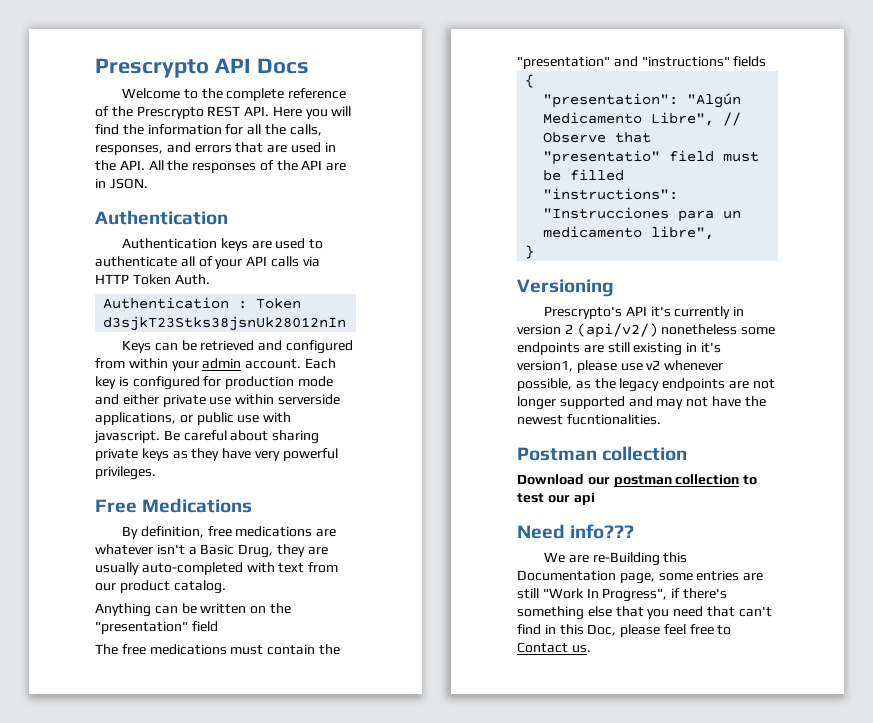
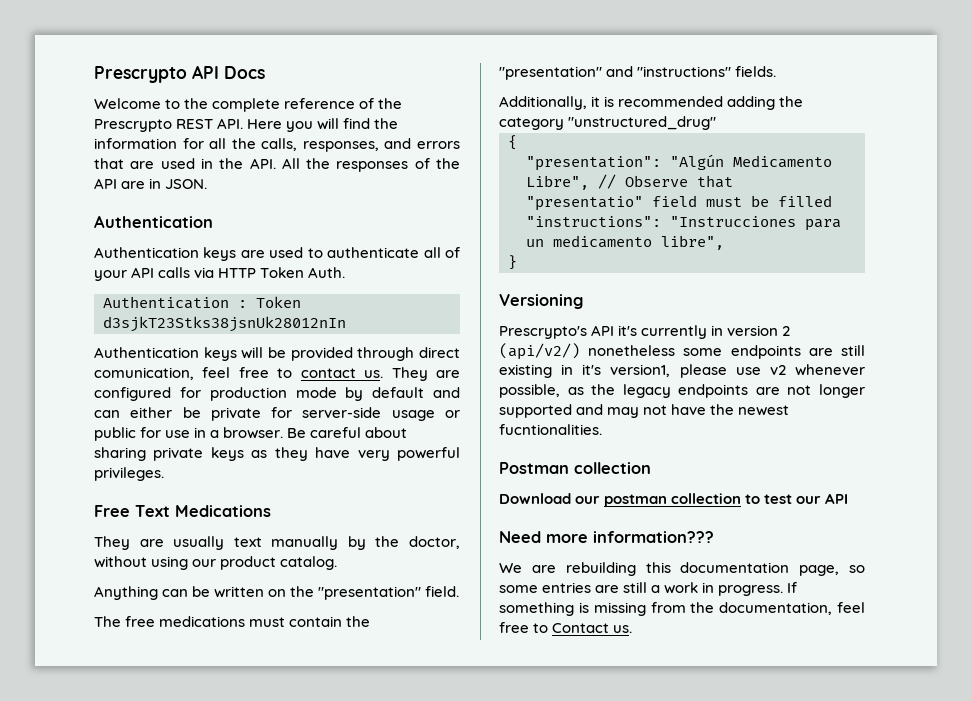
- Keys can be retrieved and configured from within your admin account. Each key is configured for production mode and either private use within serverside applications, or public use with javascript.
+ Authentication keys will be provided through direct comunication, feel free to contact us. They are configured for production mode by default and can either be private for server-side usage or public for use in a browser.
- Free Medications
+ Free Text Medications
- By definition, free medications are whatever isn't a Basic Drug, they are usually auto-completed with text from our product catalog.
+ They are usually text manually by the doctor, without using our product catalog.
- Anything can be written on the "presentation" field
+ Anything can be written on the "presentation" field.
- The free medications must contain the "presentation" and "instructions" fields
+ The free medications must contain the "presentation" and "instructions" fields.
+ Additionally, it is recommended adding the category "unstructured_drug"
- Download our postman collection to test our api
+ Download our postman collection to test our API
- Need info???
+ Need more information???
- We are re-Building this Documentation page, some entries are still "Work In Progress", if there's something else that you need that can't find in this Doc, please feel free to Contact us.
+ We are rebuilding this documentation page, so some entries are still a work in progress. If something is missing from the documentation, feel free to Contact us.

